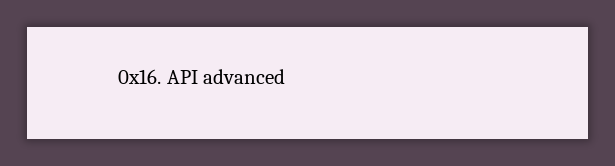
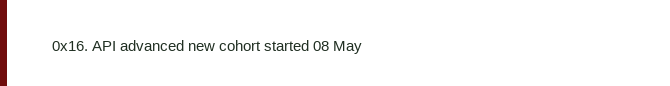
- API advanced
+ API advanced new cohort started 08 May

